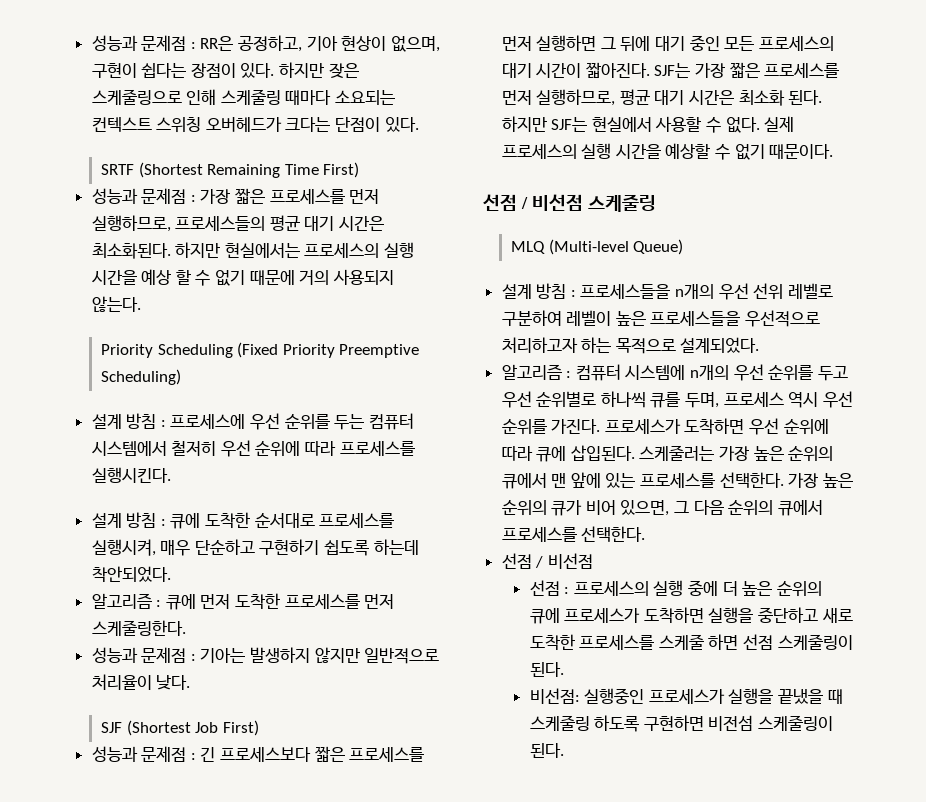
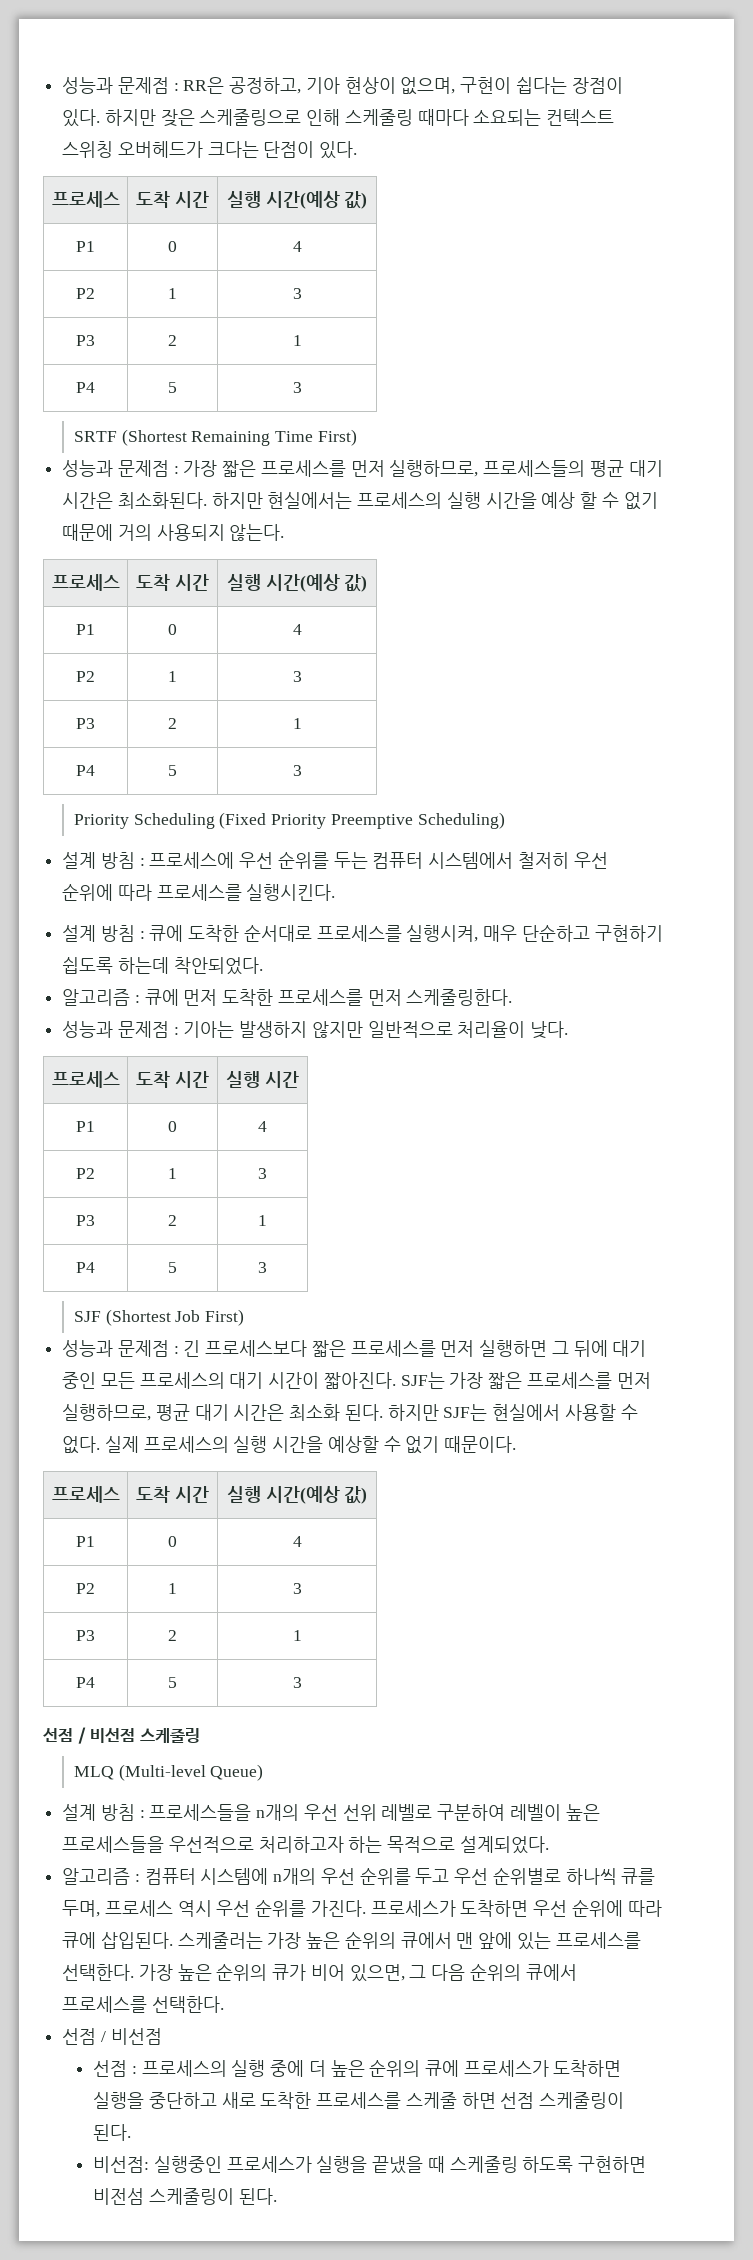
  하지만 잦은 스케줄링으로 인해 스케줄링 때마다 소요되는 컨텍스트 스위칭 오버헤드가 크다는 단점이 있다.
+ 프로세스 | 도착 시간 | 실행 시간(예상 값)
+ P1 | 0 | 4
+ P2 | 1 | 3
+ P3 | 2 | 1
+ P4 | 5 | 3
  하지만 현실에서는 프로세스의 실행 시간을 예상 할 수 없기 때문에 거의 사용되지 않는다.
+ 프로세스 | 도착 시간 | 실행 시간(예상 값)
+ P1 | 0 | 4
+ P2 | 1 | 3
+ P3 | 2 | 1
+ P4 | 5 | 3
+ 프로세스 | 도착 시간 | 실행 시간
+ P1 | 0 | 4
+ P2 | 1 | 3
+ P3 | 2 | 1
+ P4 | 5 | 3
  실제 프로세스의 실행 시간을 예상할 수 없기 때문이다.
+ 프로세스 | 도착 시간 | 실행 시간(예상 값)
+ P1 | 0 | 4
+ P2 | 1 | 3
+ P3 | 2 | 1
+ P4 | 5 | 3

